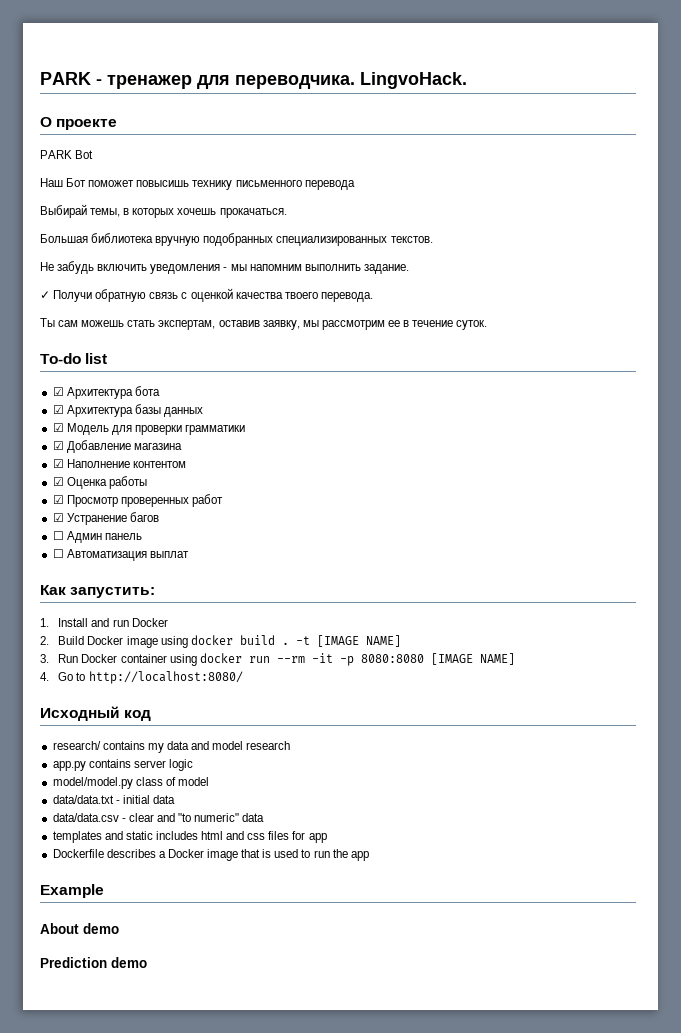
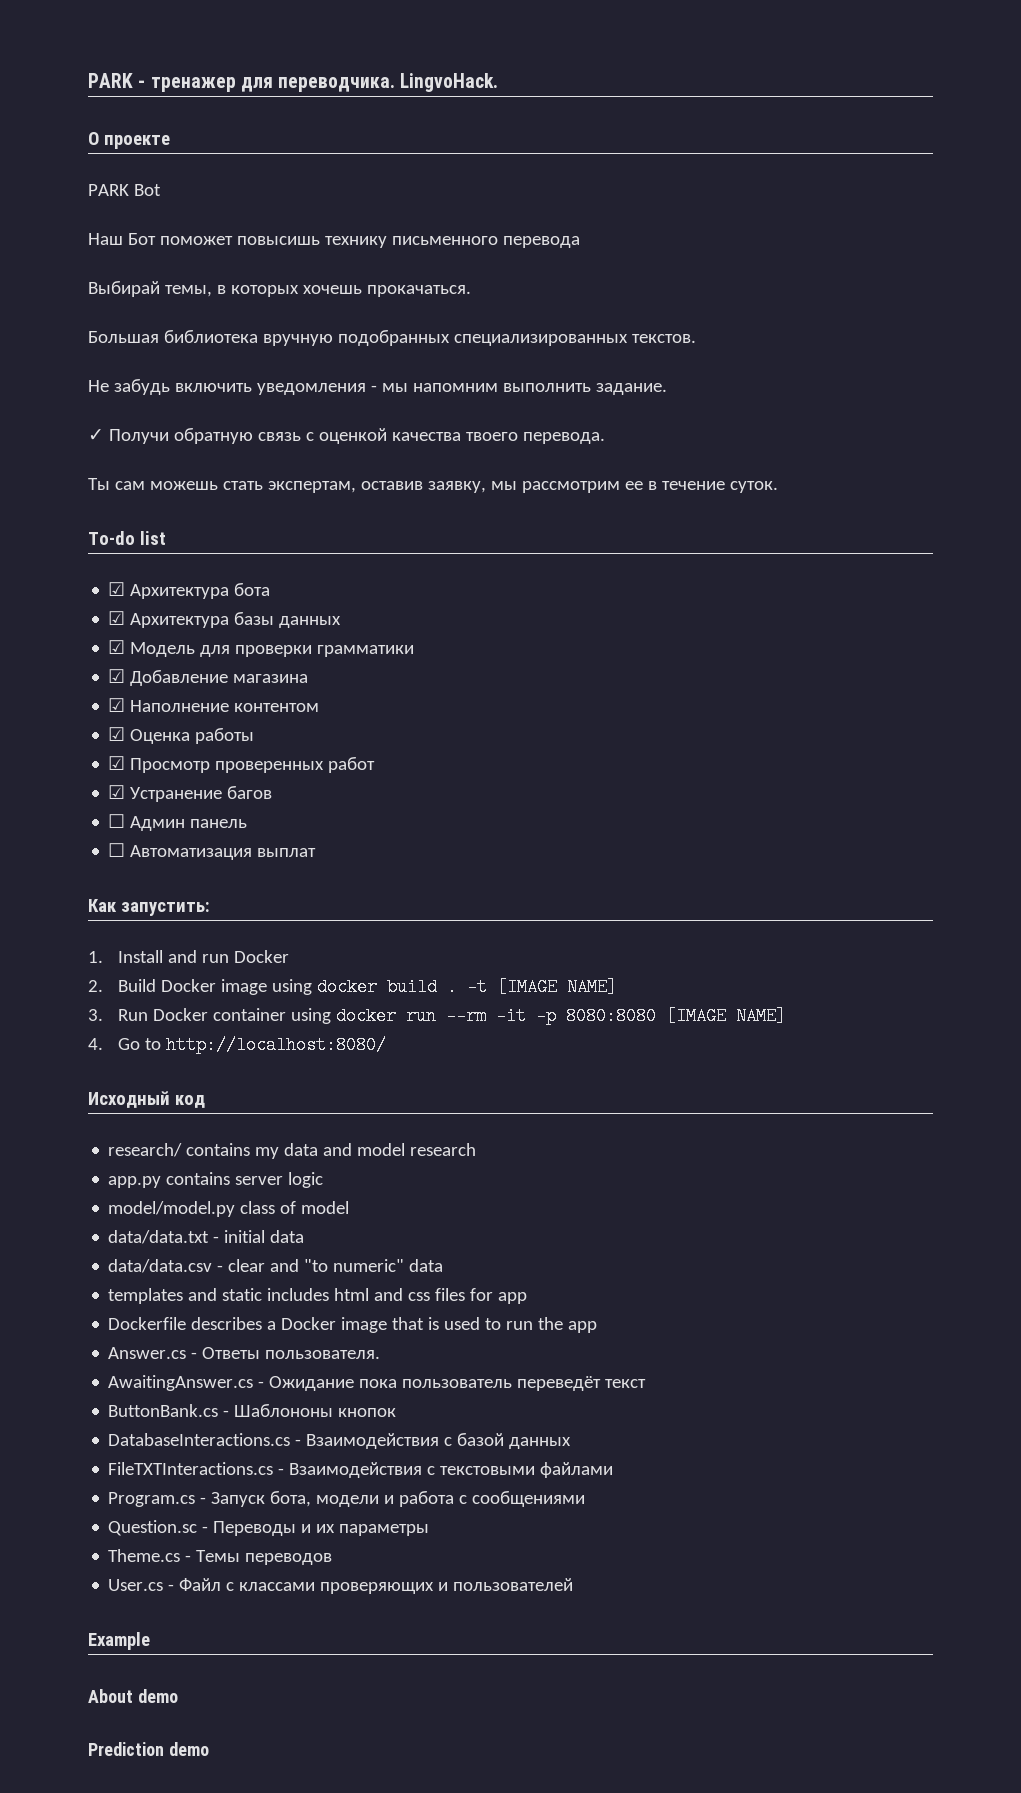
+ Answer.cs - Ответы пользователя.
+ AwaitingAnswer.cs - Ожидание пока пользователь переведёт текст
+ ButtonBank.cs - Шаблононы кнопок
+ DatabaseInteractions.cs - Взаимодействия с базой данных
+ FileTXTInteractions.cs - Взаимодействия с текстовыми файлами
+ Program.cs - Запуск бота, модели и работа с сообщениями
+ Question.sc - Переводы и их параметры
+ Theme.cs - Темы переводов
+ User.cs - Файл с классами проверяющих и пользователей

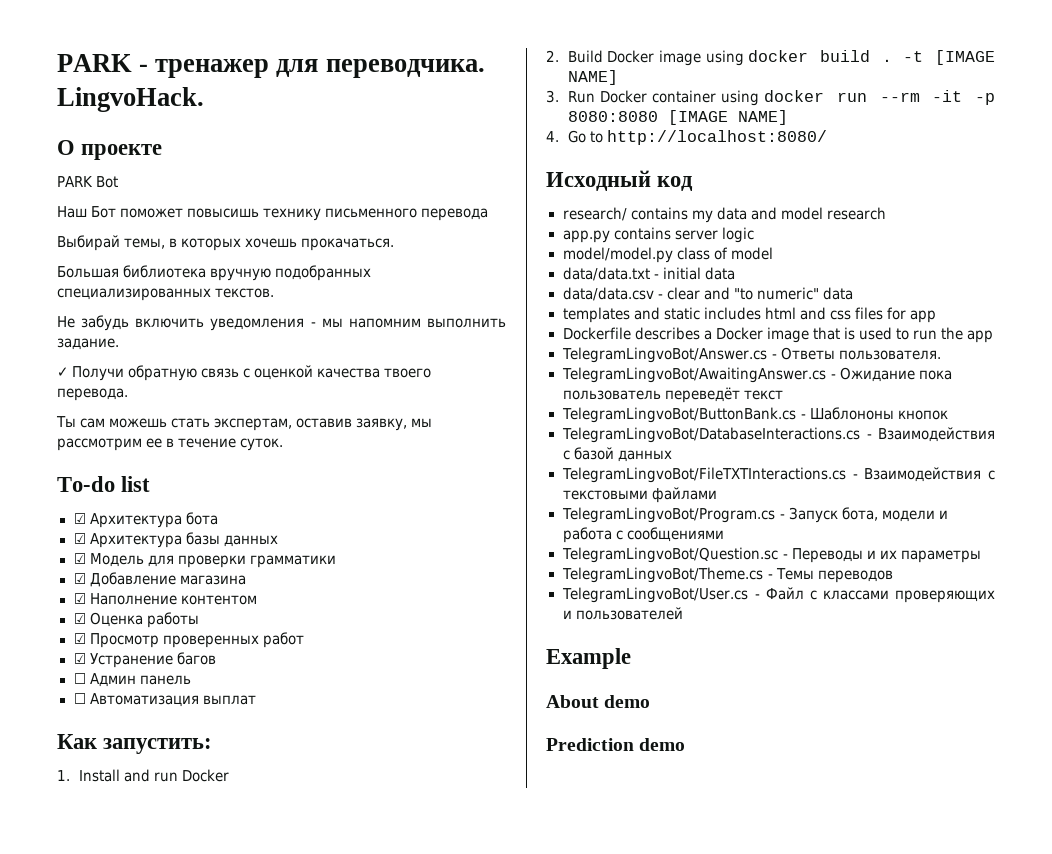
- Answer.cs - Ответы пользователя.
+ TelegramLingvoBot/Answer.cs - Ответы пользователя.
- AwaitingAnswer.cs - Ожидание пока пользователь переведёт текст
+ TelegramLingvoBot/AwaitingAnswer.cs - Ожидание пока пользователь переведёт текст
- ButtonBank.cs - Шаблононы кнопок
+ TelegramLingvoBot/ButtonBank.cs - Шаблононы кнопок
- DatabaseInteractions.cs - Взаимодействия с базой данных
+ TelegramLingvoBot/DatabaseInteractions.cs - Взаимодействия с базой данных
- FileTXTInteractions.cs - Взаимодействия с текстовыми файлами
+ TelegramLingvoBot/FileTXTInteractions.cs - Взаимодействия с текстовыми файлами
- Program.cs - Запуск бота, модели и работа с сообщениями
+ TelegramLingvoBot/Program.cs - Запуск бота, модели и работа с сообщениями
- Question.sc - Переводы и их параметры
+ TelegramLingvoBot/Question.sc - Переводы и их параметры
- Theme.cs - Темы переводов
+ TelegramLingvoBot/Theme.cs - Темы переводов
- User.cs - Файл с классами проверяющих и пользователей
+ TelegramLingvoBot/User.cs - Файл с классами проверяющих и пользователей

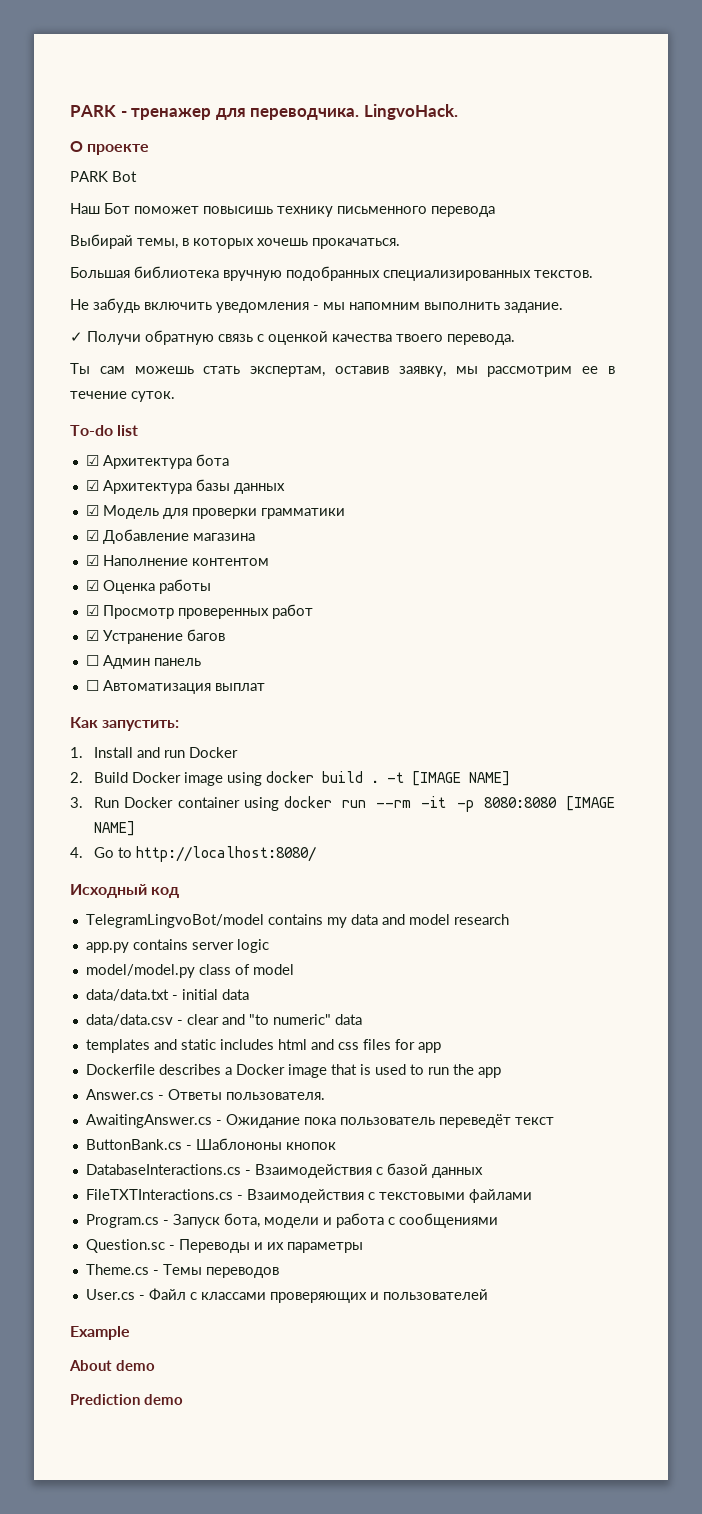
- research/ contains my data and model research
+ TelegramLingvoBot/model contains my data and model research
- TelegramLingvoBot/Answer.cs - Ответы пользователя.
+ Answer.cs - Ответы пользователя.
- TelegramLingvoBot/AwaitingAnswer.cs - Ожидание пока пользователь переведёт текст
+ AwaitingAnswer.cs - Ожидание пока пользователь переведёт текст
- TelegramLingvoBot/ButtonBank.cs - Шаблононы кнопок
+ ButtonBank.cs - Шаблононы кнопок
- TelegramLingvoBot/DatabaseInteractions.cs - Взаимодействия с базой данных
+ DatabaseInteractions.cs - Взаимодействия с базой данных
- TelegramLingvoBot/FileTXTInteractions.cs - Взаимодействия с текстовыми файлами
+ FileTXTInteractions.cs - Взаимодействия с текстовыми файлами
- TelegramLingvoBot/Program.cs - Запуск бота, модели и работа с сообщениями
+ Program.cs - Запуск бота, модели и работа с сообщениями
- TelegramLingvoBot/Question.sc - Переводы и их параметры
+ Question.sc - Переводы и их параметры
- TelegramLingvoBot/Theme.cs - Темы переводов
+ Theme.cs - Темы переводов
- TelegramLingvoBot/User.cs - Файл с классами проверяющих и пользователей
+ User.cs - Файл с классами проверяющих и пользователей

